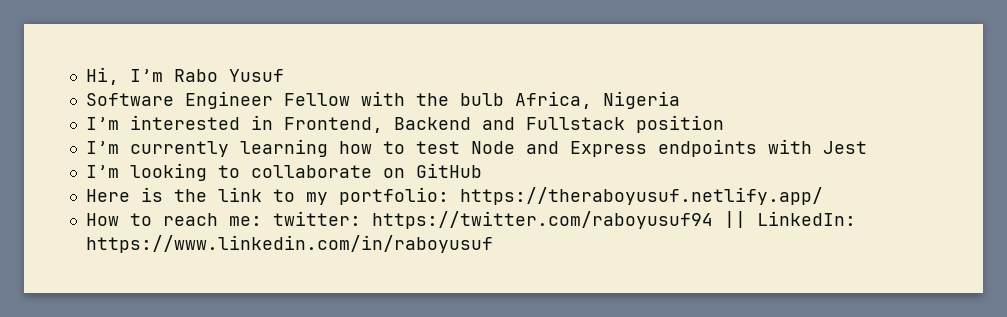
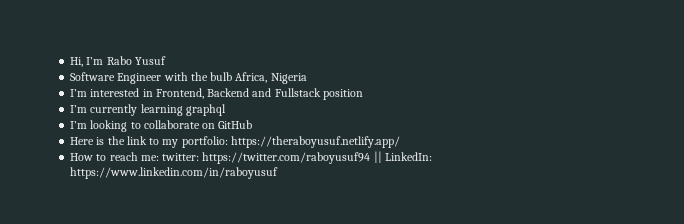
- Software Engineer Fellow with the bulb Africa, Nigeria
+ Software Engineer with the bulb Africa, Nigeria
- I’m currently learning how to test Node and Express endpoints with Jest
+ I’m currently learning graphql

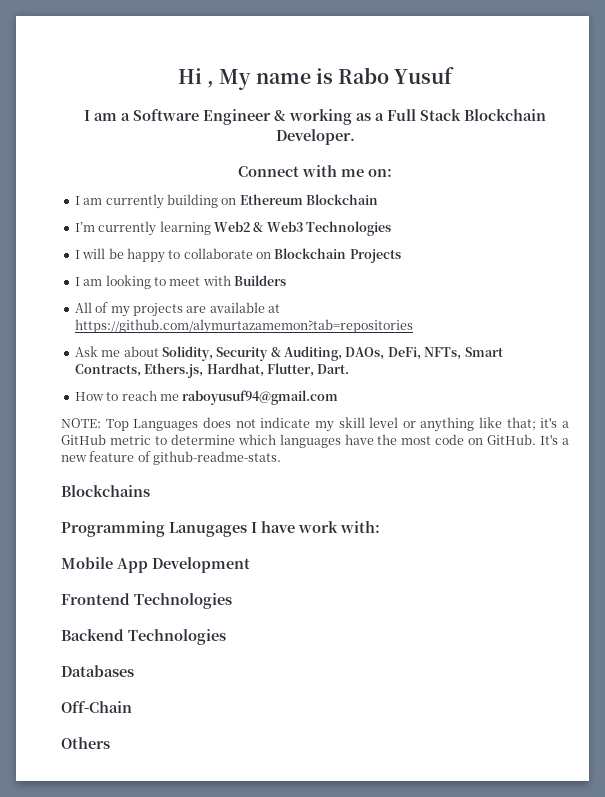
- Hi, I’m Rabo Yusuf
- Software Engineer with the bulb Africa, Nigeria
- I’m interested in Frontend, Backend and Fullstack position
- I’m currently learning graphql
- I’m looking to collaborate on GitHub
- Here is the link to my portfolio: https://theraboyusuf.netlify.app/
- How to reach me: twitter: https://twitter.com/raboyusuf94 || LinkedIn: https://www.linkedin.com/in/raboyusuf
+ Hi , My name is Rabo Yusuf
+ I am a Software Engineer & working as a Full Stack Blockchain Developer.
+ Connect with me on:
+ I am currently building on Ethereum Blockchain
+ I’m currently learning Web2 & Web3 Technologies
+ I will be happy to collaborate on Blockchain Projects
+ I am looking to meet with Builders
+ All of my projects are available at https://github.com/alymurtazamemon?tab=repositories
+ Ask me about Solidity, Security & Auditing, DAOs, DeFi, NFTs, Smart Contracts, Ethers.js, Hardhat, Flutter, Dart.
+ How to reach me raboyusuf94@gmail.com
+ NOTE: Top Languages does not indicate my skill level or anything like that; it's a GitHub metric to determine which languages have the most code on GitHub. It's a new feature of github-readme-stats.
+ Blockchains
+ Programming Lanugages I have work with:
+ Mobile App Development
+ Frontend Technologies
+ Backend Technologies
+ Databases
+ Off-Chain
+ Others

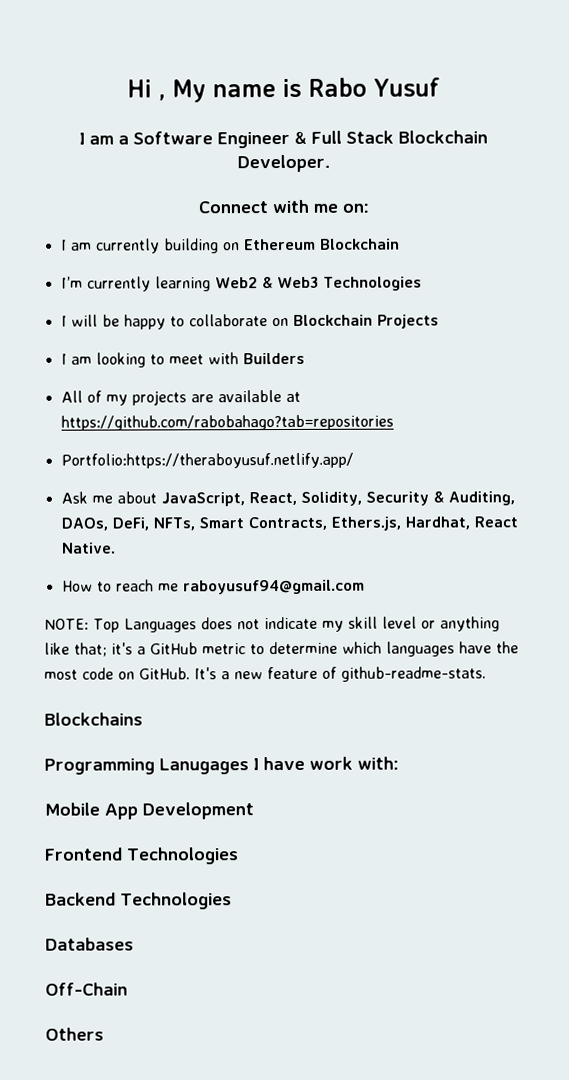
- I am a Software Engineer & working as a Full Stack Blockchain Developer.
+ I am a Software Engineer & Full Stack Blockchain Developer.
- All of my projects are available at https://github.com/alymurtazamemon?tab=repositories
+ All of my projects are available at https://github.com/rabobahago?tab=repositories
+ Portfolio:https://theraboyusuf.netlify.app/
- Ask me about Solidity, Security & Auditing, DAOs, DeFi, NFTs, Smart Contracts, Ethers.js, Hardhat, Flutter, Dart.
+ Ask me about JavaScript, React, Solidity, Security & Auditing, DAOs, DeFi, NFTs, Smart Contracts, Ethers.js, Hardhat, React Native.

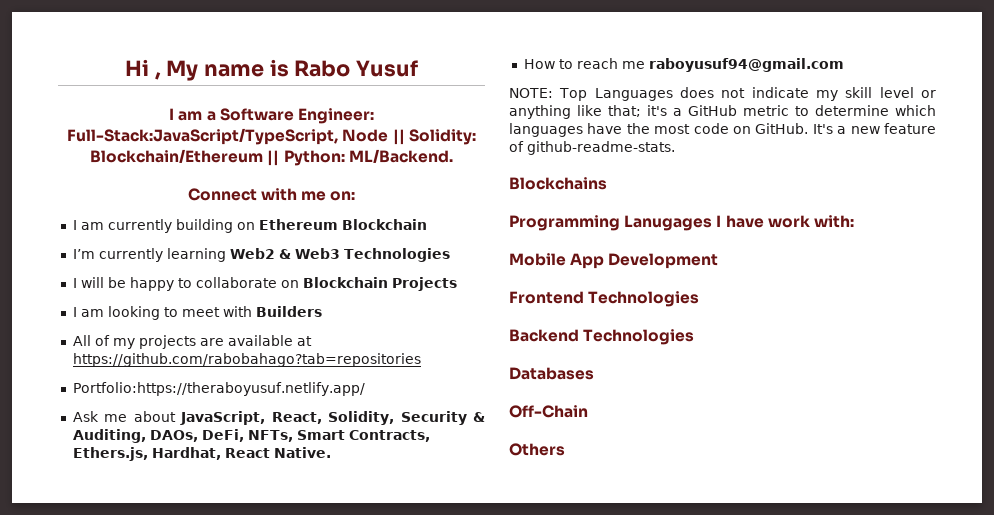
- I am a Software Engineer & Full Stack Blockchain Developer.
+ I am a Software Engineer: Full-Stack:JavaScript/TypeScript, Node || Solidity: Blockchain/Ethereum || Python: ML/Backend.

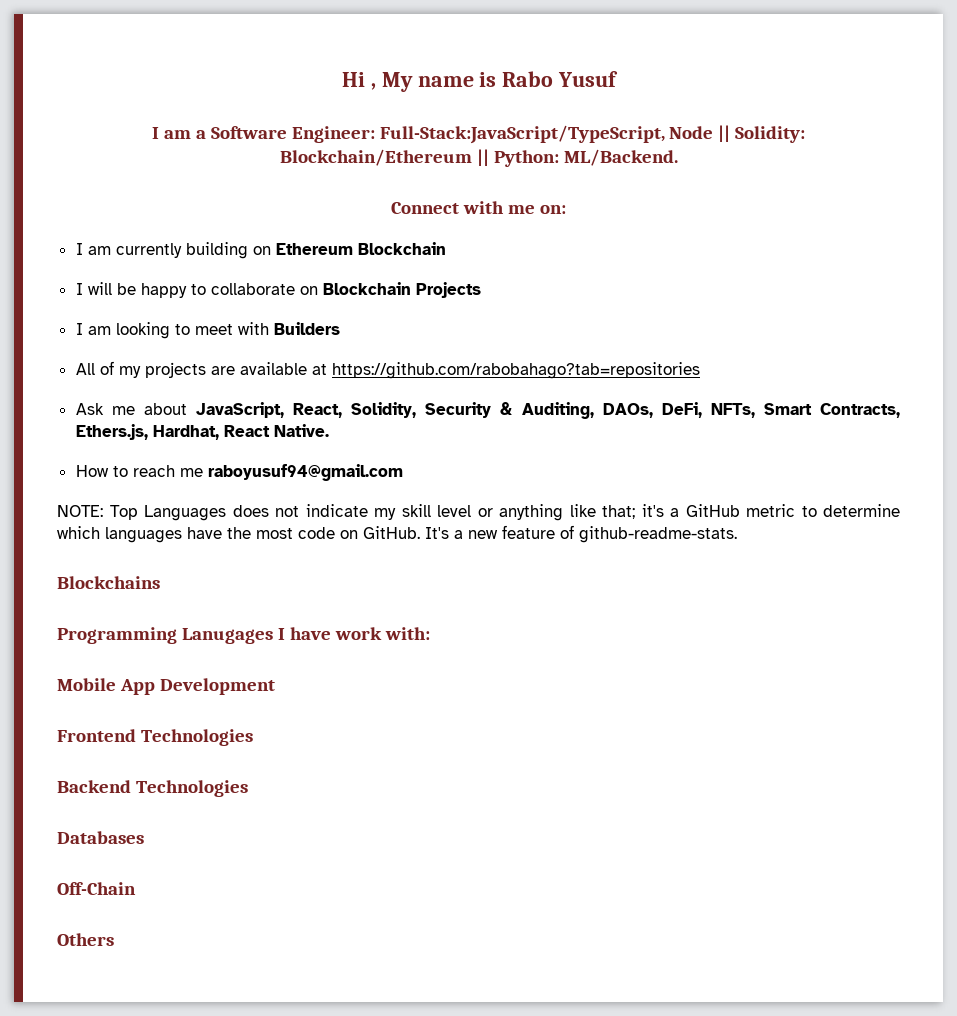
- I’m currently learning Web2 & Web3 Technologies
- Portfolio:https://theraboyusuf.netlify.app/

